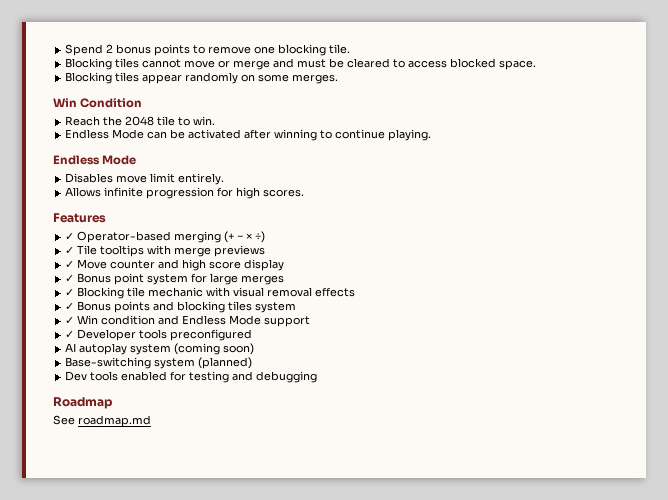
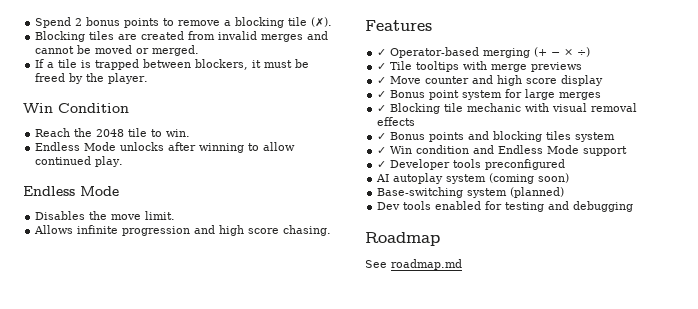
- Spend 2 bonus points to remove one blocking tile.
- Blocking tiles cannot move or merge and must be cleared to access blocked space.
- Blocking tiles appear randomly on some merges.
+ Spend 2 bonus points to remove a blocking tile (✗).
+ Blocking tiles are created from invalid merges and cannot be moved or merged.
+ If a tile is trapped between blockers, it must be freed by the player.
- Endless Mode can be activated after winning to continue playing.
+ Endless Mode unlocks after winning to allow continued play.
- Disables move limit entirely.
+ Disables the move limit.
- Allows infinite progression for high scores.
+ Allows infinite progression and high score chasing.

